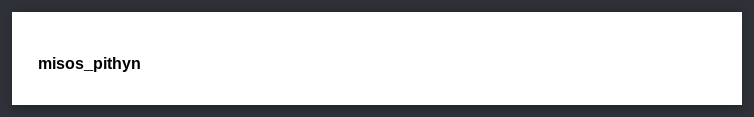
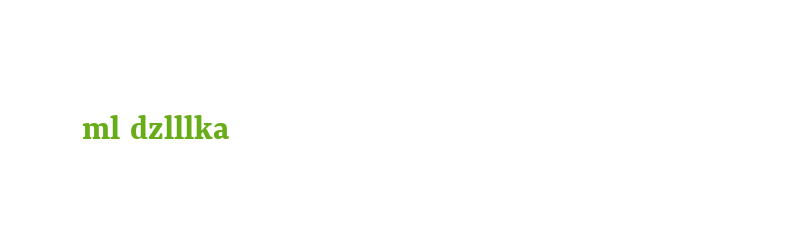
- misos_pithyn
+ ml dzlllka

